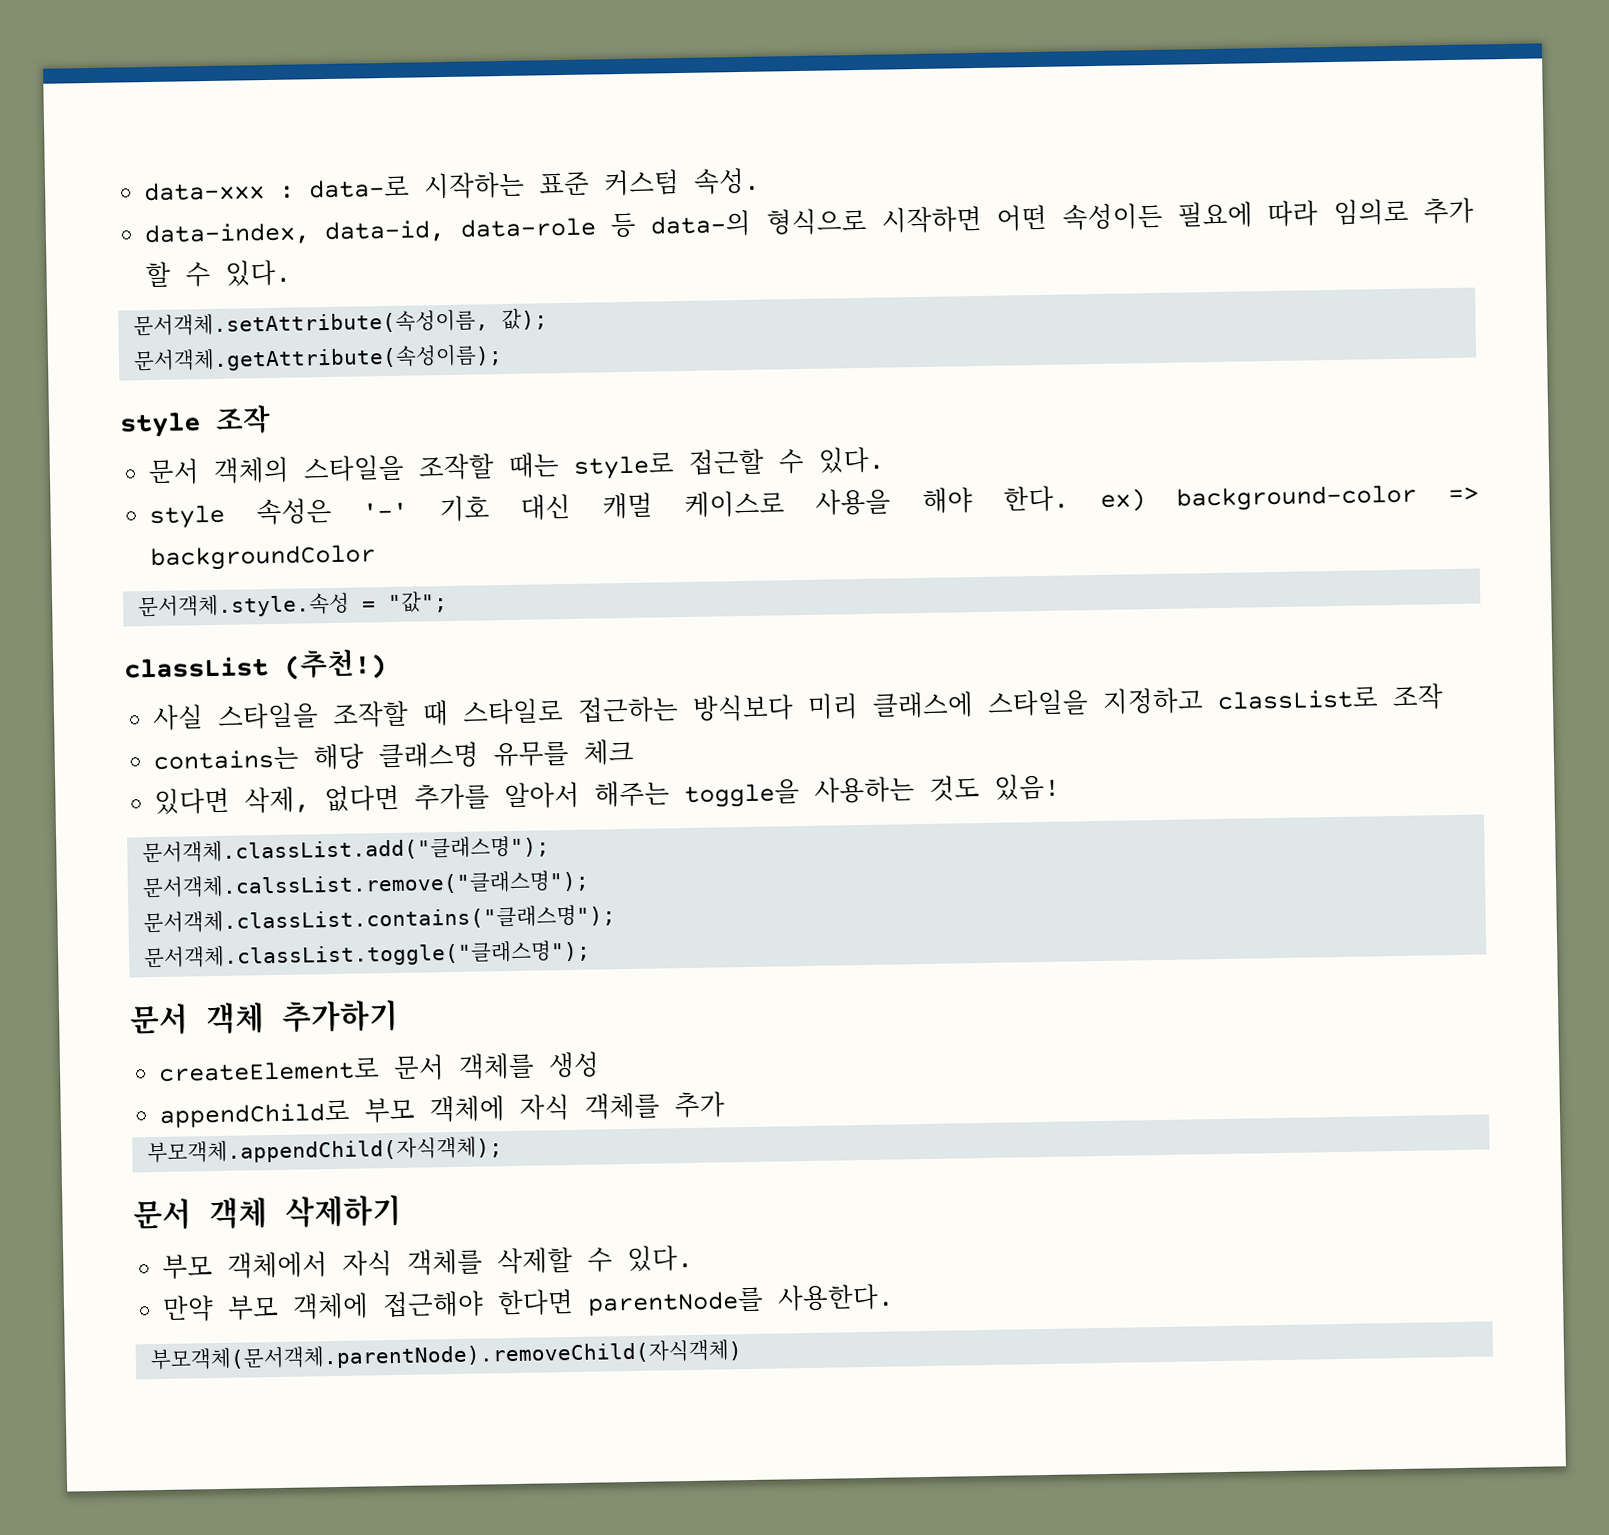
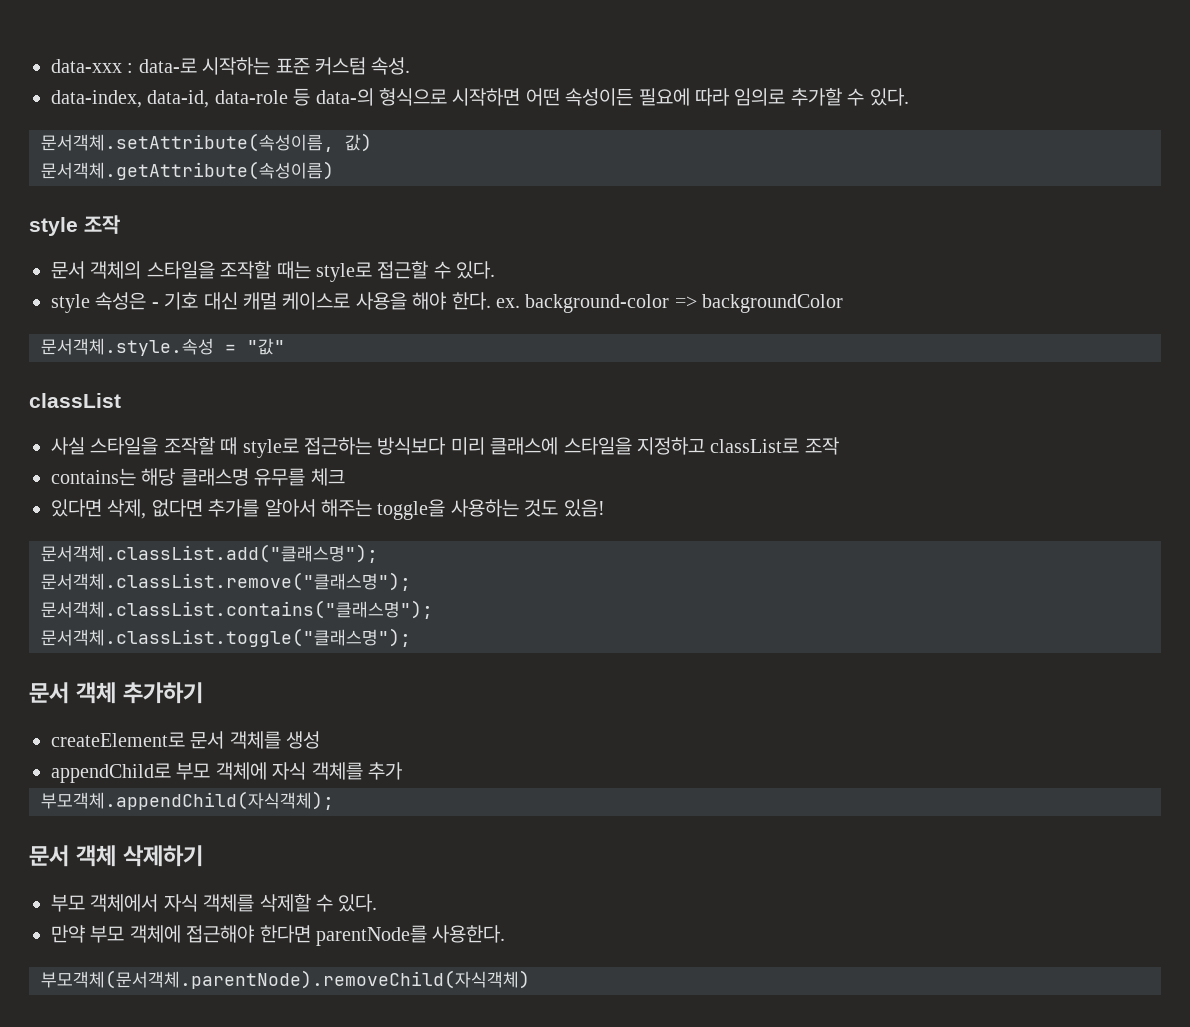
- data-index, data-id, data-role 등 data-의 형식으로 시작하면 어떤 속성이든 필요에 따라 임의로 추가 할 수 있다.
+ data-index, data-id, data-role 등 data-의 형식으로 시작하면 어떤 속성이든 필요에 따라 임의로 추가할 수 있다.
- 문서객체.setAttribute(속성이름, 값);
- 문서객체.getAttribute(속성이름);
+ 문서객체.setAttribute(속성이름, 값)
+ 문서객체.getAttribute(속성이름)
- style 속성은 '-' 기호 대신 캐멀 케이스로 사용을 해야 한다. ex) background-color => backgroundColor
+ style 속성은 - 기호 대신 캐멀 케이스로 사용을 해야 한다. ex. background-color => backgroundColor
- 문서객체.style.속성 = "값";
+ 문서객체.style.속성 = "값"
- classList (추천!)
+ classList
- 사실 스타일을 조작할 때 스타일로 접근하는 방식보다 미리 클래스에 스타일을 지정하고 classList로 조작
+ 사실 스타일을 조작할 때 style로 접근하는 방식보다 미리 클래스에 스타일을 지정하고 classList로 조작
- 문서객체.calssList.remove("클래스명");
+ 문서객체.classList.remove("클래스명");

